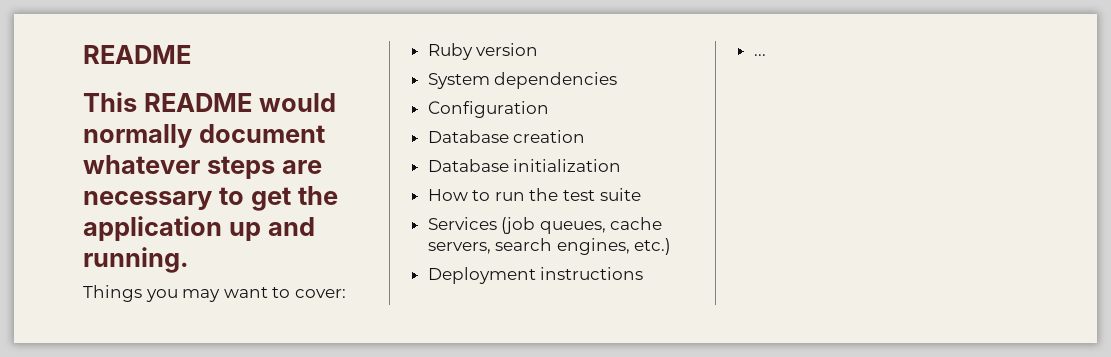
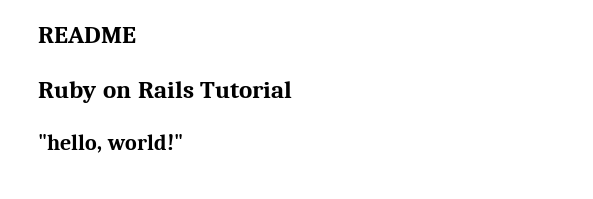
- This README would normally document whatever steps are necessary to get the application up and running.
- Things you may want to cover:
- Ruby version
- System dependencies
- Configuration
- Database creation
- Database initialization
- How to run the test suite
- Services (job queues, cache servers, search engines, etc.)
- Deployment instructions
- ...
+ Ruby on Rails Tutorial
+ "hello, world!"

